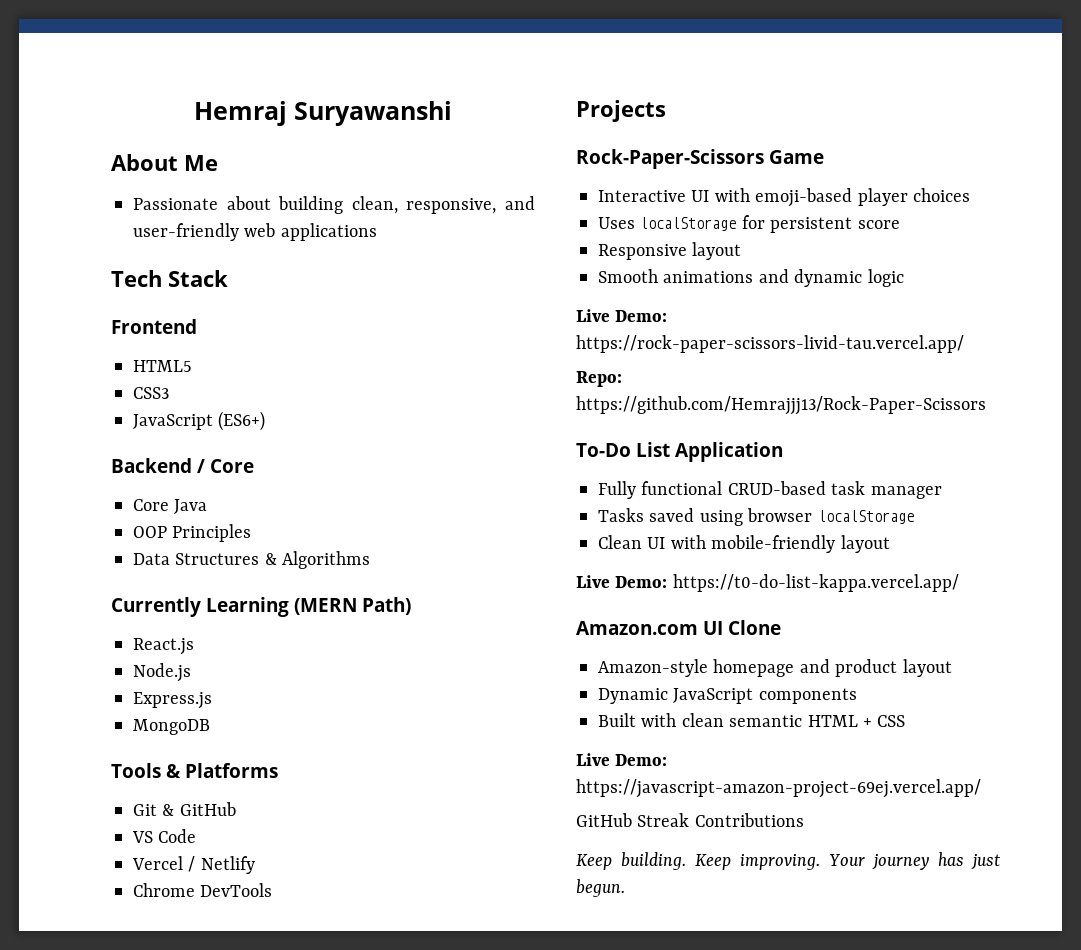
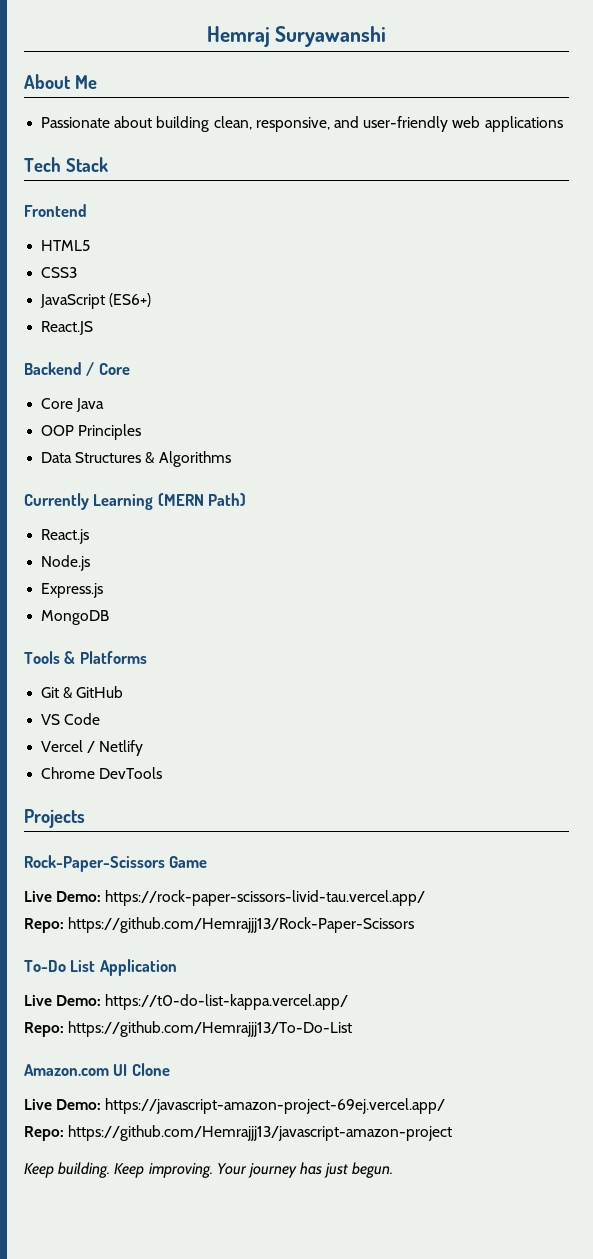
+ React.JS
- Interactive UI with emoji-based player choices
- Uses localStorage for persistent score
- Responsive layout
- Smooth animations and dynamic logic
- Fully functional CRUD-based task manager
- Tasks saved using browser localStorage
- Clean UI with mobile-friendly layout
+ Repo: https://github.com/Hemrajjj13/To-Do-List
- Amazon-style homepage and product layout
- Dynamic JavaScript components
- Built with clean semantic HTML + CSS
- GitHub Streak Contributions
+ Repo: https://github.com/Hemrajjj13/javascript-amazon-project

